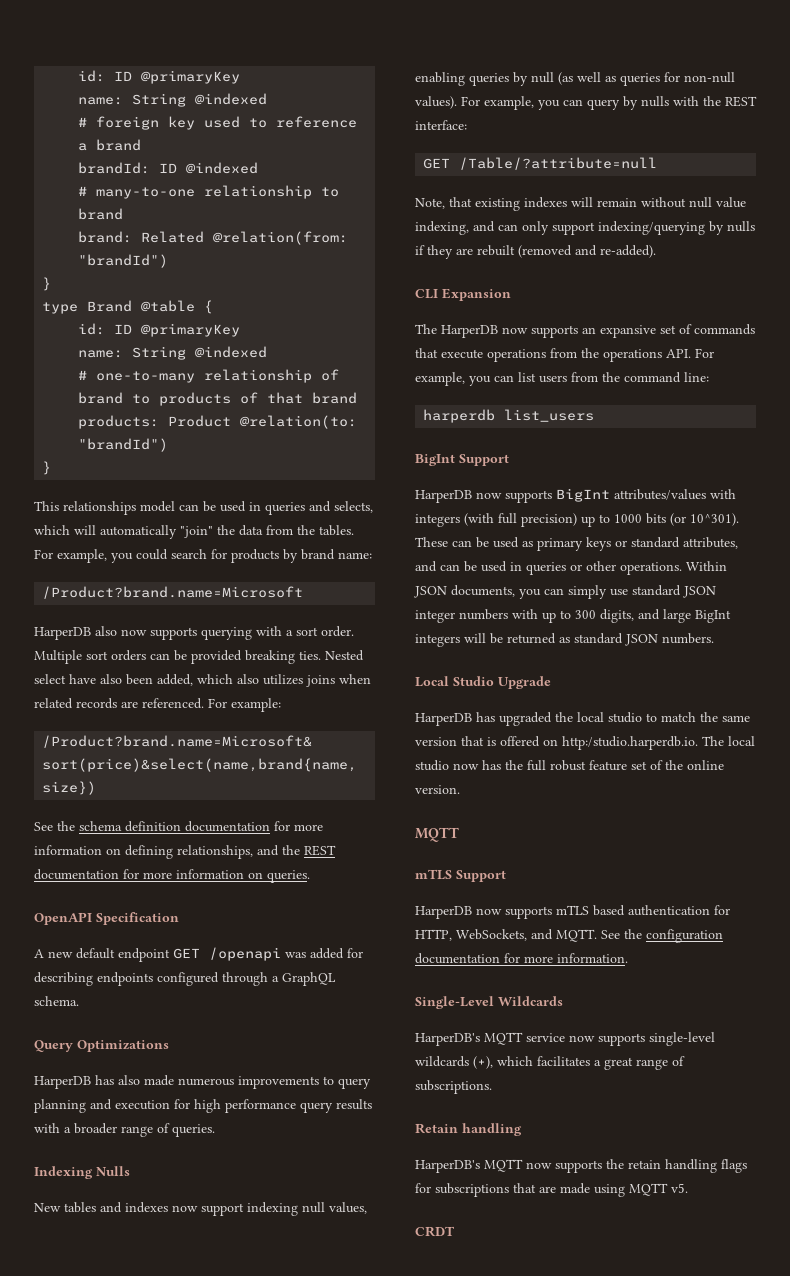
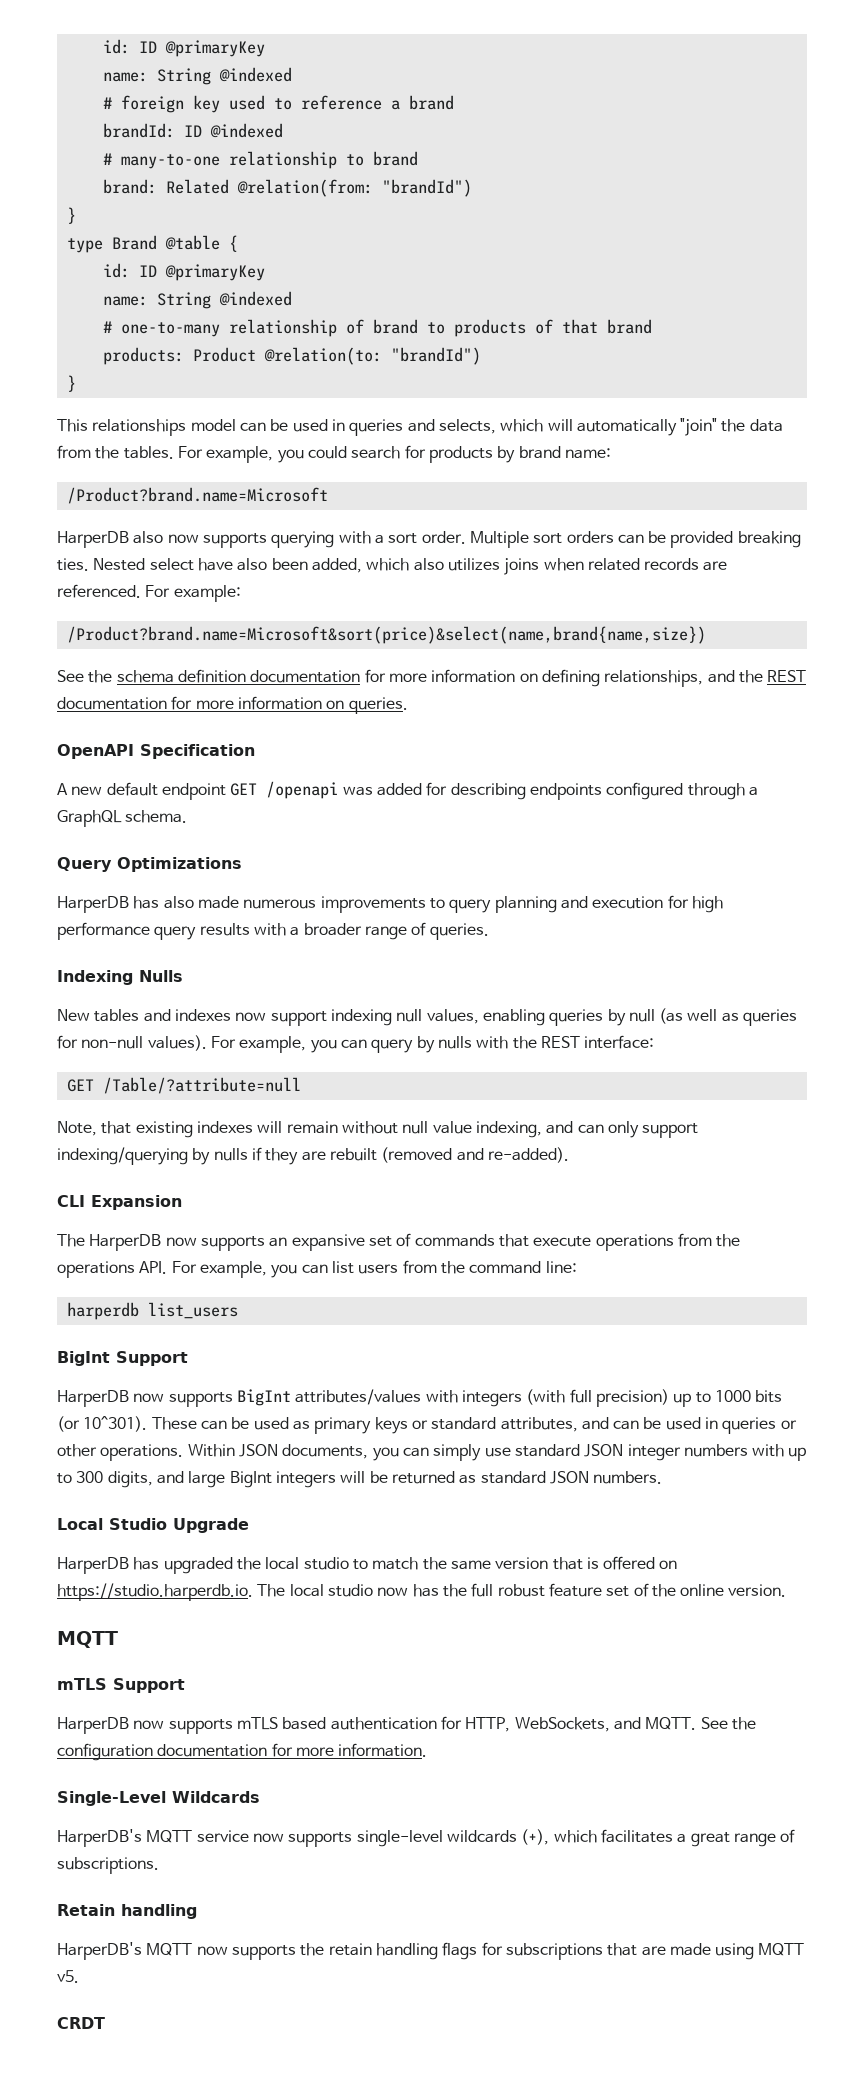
- HarperDB has upgraded the local studio to match the same version that is offered on http:/studio.harperdb.io. The local studio now has the full robust feature set of the online version.
+ HarperDB has upgraded the local studio to match the same version that is offered on https://studio.harperdb.io. The local studio now has the full robust feature set of the online version.

